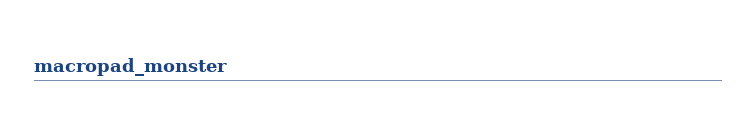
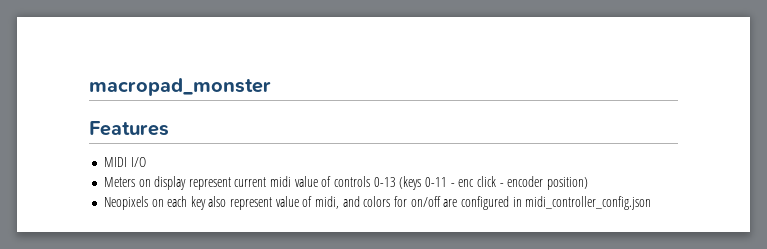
+ Features
+ MIDI I/O
+ Meters on display represent current midi value of controls 0-13 (keys 0-11 - enc click - encoder position)
+ Neopixels on each key also represent value of midi, and colors for on/off are configured in midi_controller_config.json

